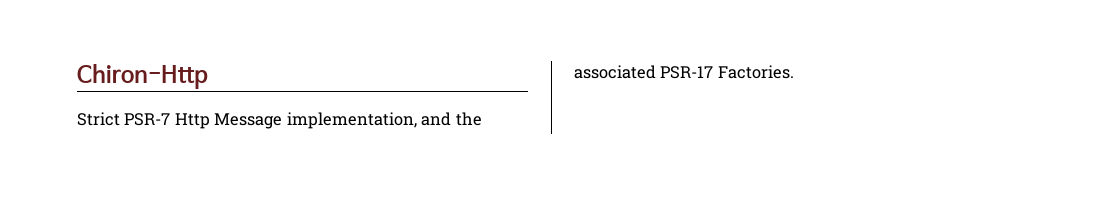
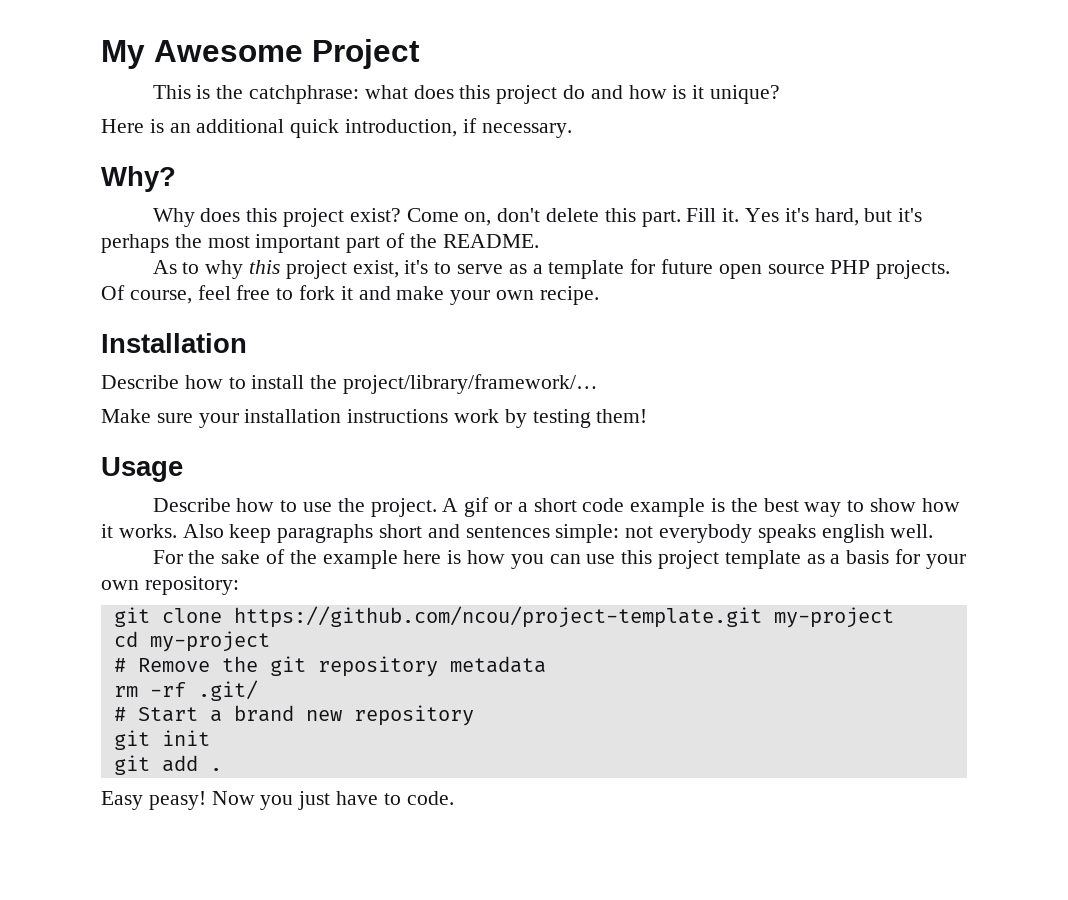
- Chiron-Http
- Strict PSR-7 Http Message implementation, and the associated PSR-17 Factories.
+ My Awesome Project
+ This is the catchphrase: what does this project do and how is it unique?
+ Here is an additional quick introduction, if necessary.
+ Why?
+ Why does this project exist? Come on, don't delete this part. Fill it. Yes it's hard, but it's perhaps the most important part of the README.
+ As to why this project exist, it's to serve as a template for future open source PHP projects. Of course, feel free to fork it and make your own recipe.
+ Installation
+ Describe how to install the project/library/framework/…
+ Make sure your installation instructions work by testing them!
+ Usage
+ Describe how to use the project. A gif or a short code example is the best way to show how it works. Also keep paragraphs short and sentences simple: not everybody speaks english well.
+ For the sake of the example here is how you can use this project template as a basis for your own repository:
+ git clone https://github.com/ncou/project-template.git my-project
+ cd my-project
+ # Remove the git repository metadata
+ rm -rf .git/
+ # Start a brand new repository
+ git init
+ git add .
+ Easy peasy! Now you just have to code.

